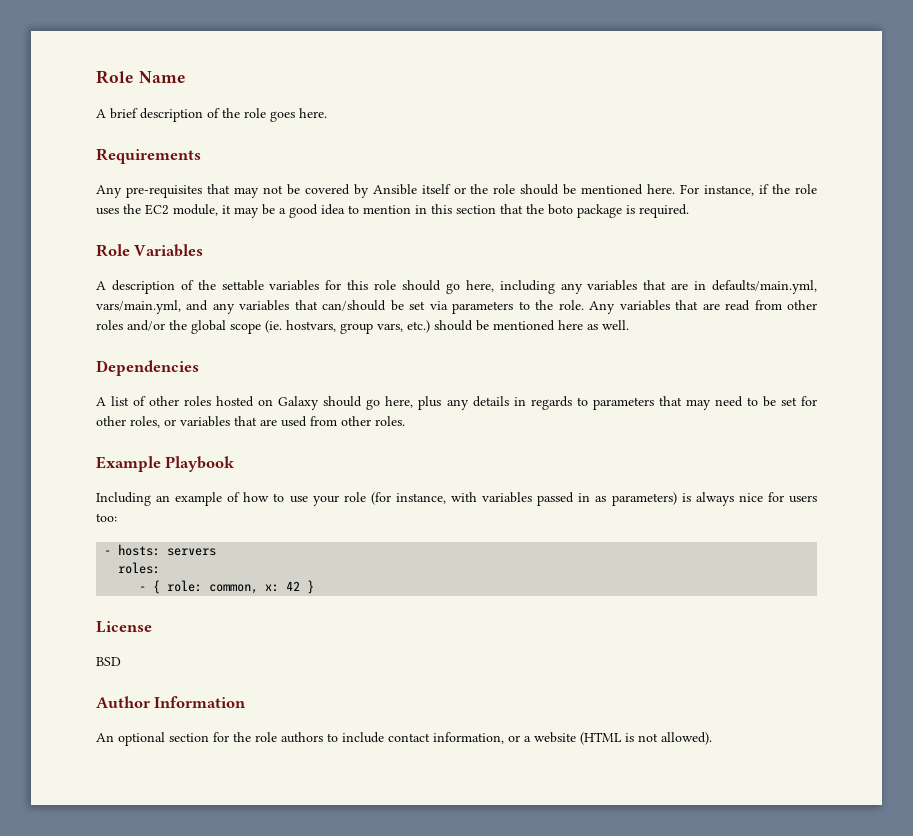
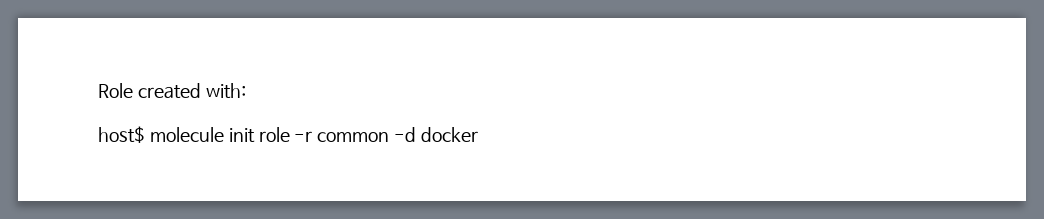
- Role Name
- A brief description of the role goes here.
- Requirements
- Any pre-requisites that may not be covered by Ansible itself or the role should be mentioned here. For instance, if the role uses the EC2 module, it may be a good idea to mention in this section that the boto package is required.
- Role Variables
- A description of the settable variables for this role should go here, including any variables that are in defaults/main.yml, vars/main.yml, and any variables that can/should be set via parameters to the role. Any variables that are read from other roles and/or the global scope (ie. hostvars, group vars, etc.) should be mentioned here as well.
- Dependencies
- A list of other roles hosted on Galaxy should go here, plus any details in regards to parameters that may need to be set for other roles, or variables that are used from other roles.
- Example Playbook
- Including an example of how to use your role (for instance, with variables passed in as parameters) is always nice for users too:
- - hosts: servers
- roles:
- - { role: common, x: 42 }
- License
- BSD
- Author Information
- An optional section for the role authors to include contact information, or a website (HTML is not allowed).
+ Role created with:
+ host$ molecule init role -r common -d docker

